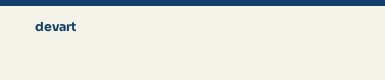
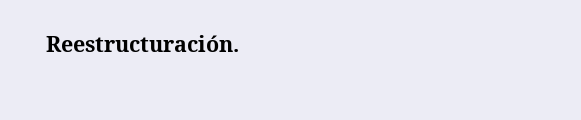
- devart
+ Reestructuración.

